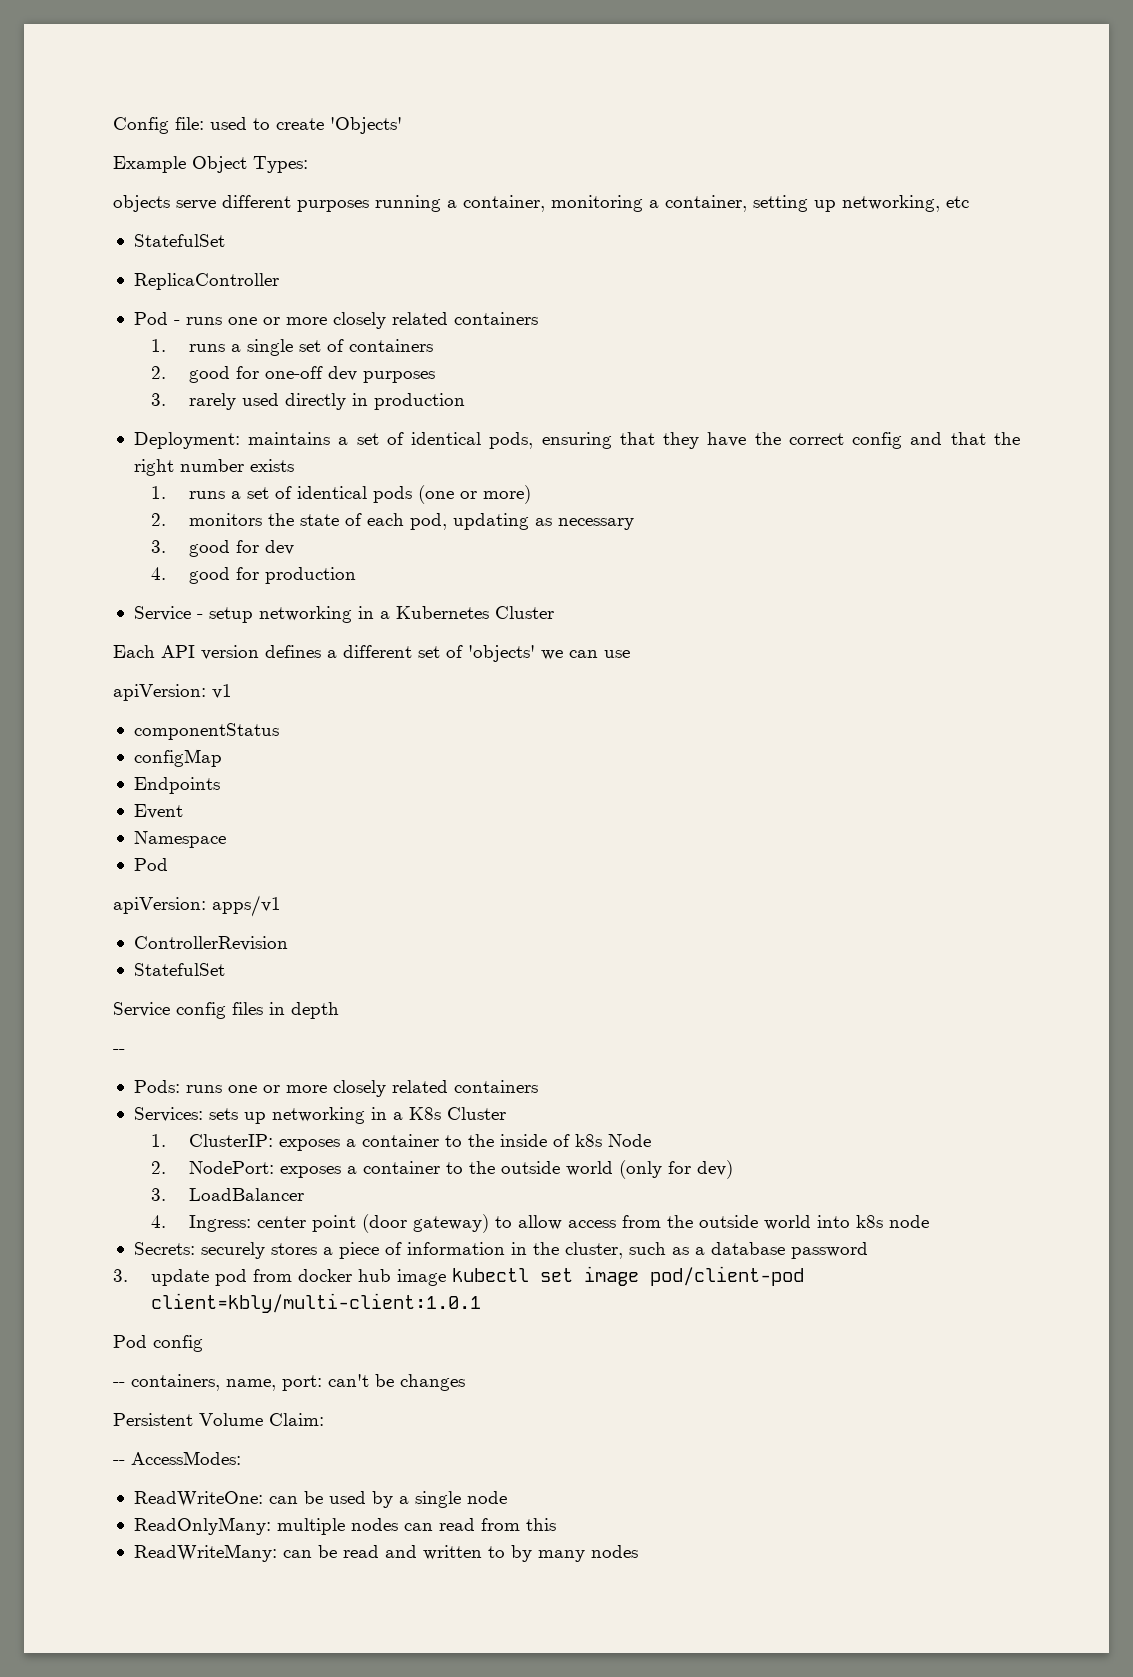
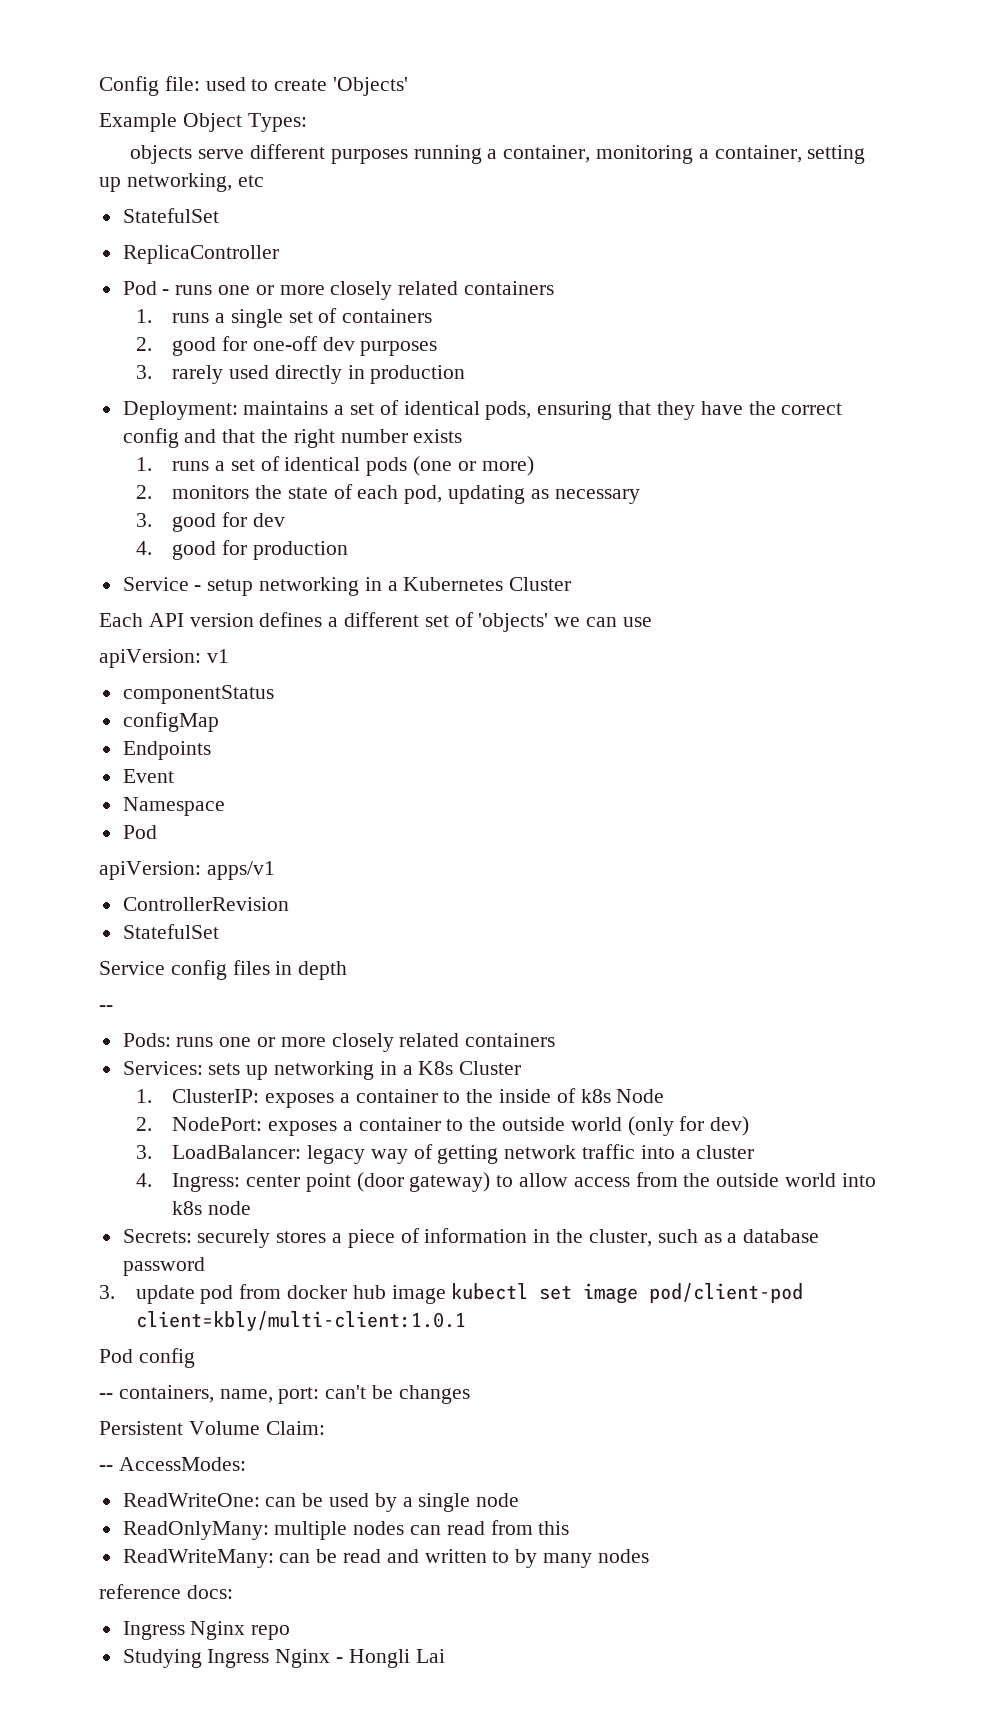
- 3. LoadBalancer
+ 3. LoadBalancer: legacy way of getting network traffic into a cluster
+ reference docs:
+ Ingress Nginx repo
+ Studying Ingress Nginx - Hongli Lai

